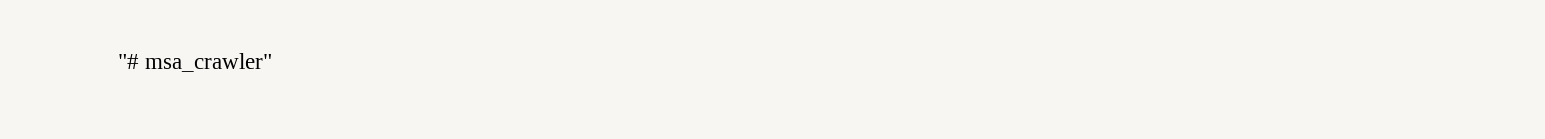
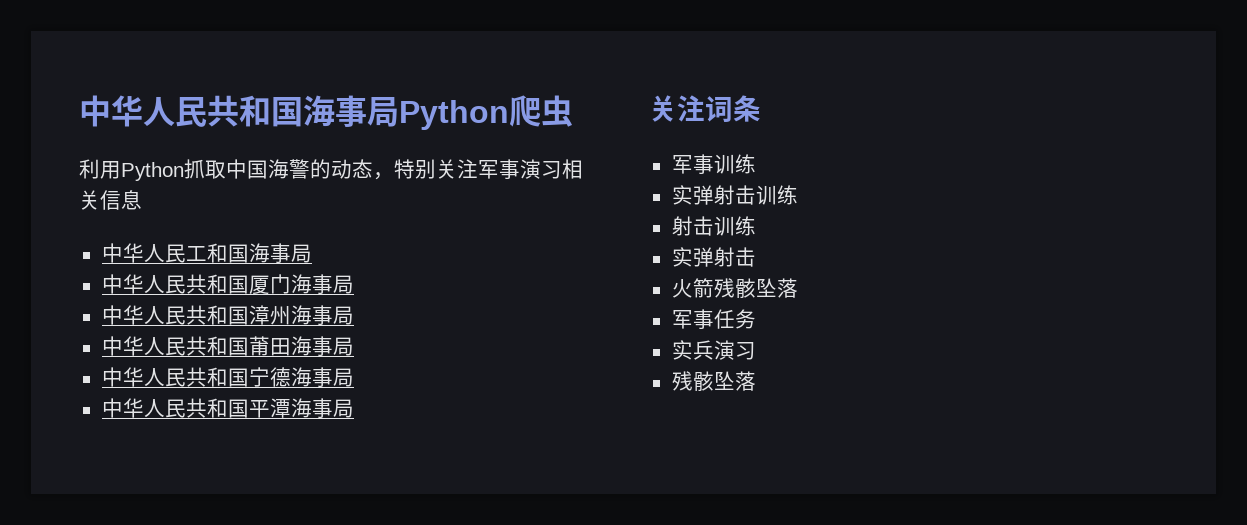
- "# msa_crawler"
+ 中华人民共和国海事局Python爬虫
+ 利用Python抓取中国海警的动态，特别关注军事演习相关信息
+ 中华人民工和国海事局
+ 中华人民共和国厦门海事局
+ 中华人民共和国漳州海事局
+ 中华人民共和国莆田海事局
+ 中华人民共和国宁德海事局
+ 中华人民共和国平潭海事局
+ 关注词条
+ 军事训练
+ 实弹射击训练
+ 射击训练
+ 实弹射击
+ 火箭残骸坠落
+ 军事任务
+ 实兵演习
+ 残骸坠落

